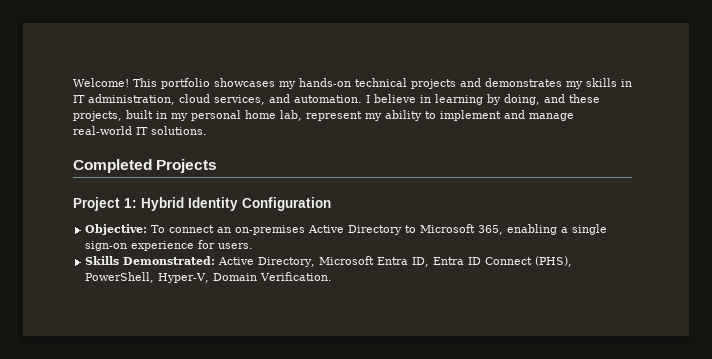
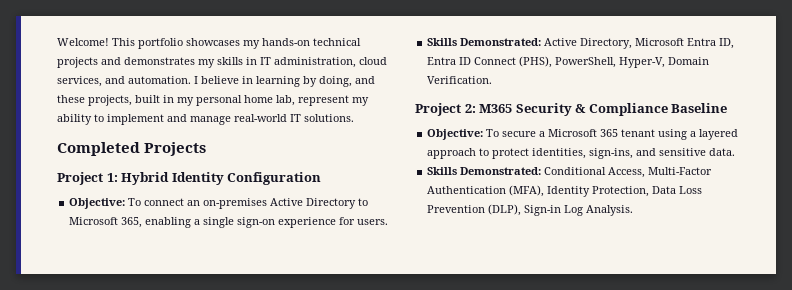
+ Project 2: M365 Security & Compliance Baseline
+ Objective: To secure a Microsoft 365 tenant using a layered approach to protect identities, sign-ins, and sensitive data.
+ Skills Demonstrated: Conditional Access, Multi-Factor Authentication (MFA), Identity Protection, Data Loss Prevention (DLP), Sign-in Log Analysis.

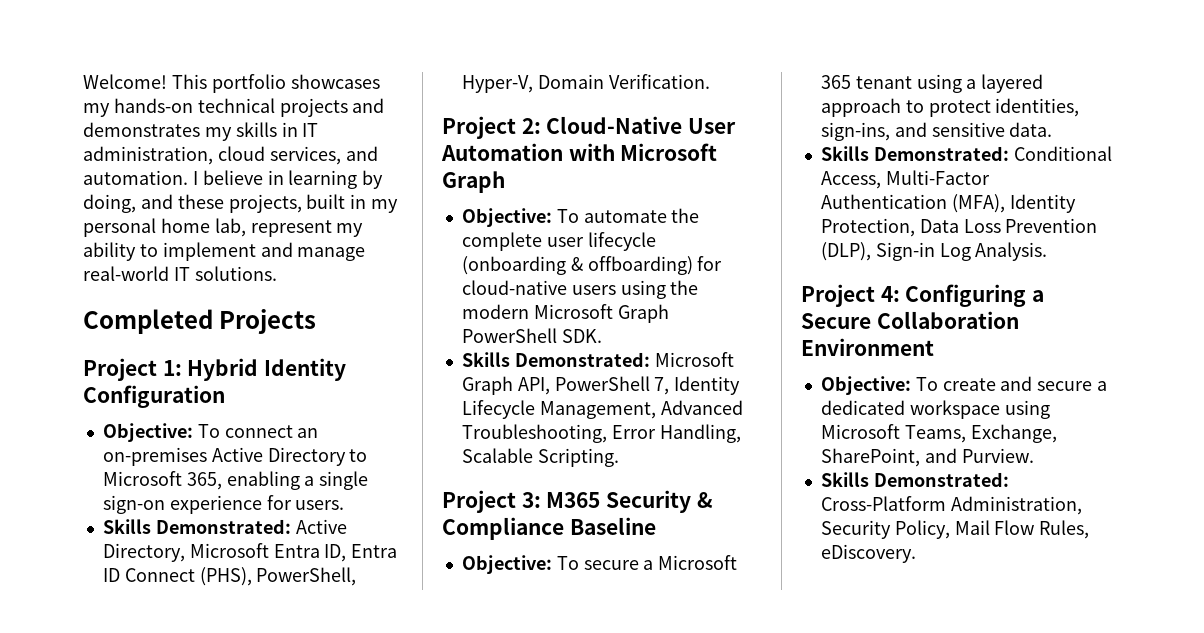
- Project 2: M365 Security & Compliance Baseline
+ Project 2: Cloud-Native User Automation with Microsoft Graph
+ Objective: To automate the complete user lifecycle (onboarding & offboarding) for cloud-native users using the modern Microsoft Graph PowerShell SDK.
+ Skills Demonstrated: Microsoft Graph API, PowerShell 7, Identity Lifecycle Management, Advanced Troubleshooting, Error Handling, Scalable Scripting.
+ Project 3: M365 Security & Compliance Baseline
+ Project 4: Configuring a Secure Collaboration Environment
+ Objective: To create and secure a dedicated workspace using Microsoft Teams, Exchange, SharePoint, and Purview.
+ Skills Demonstrated: Cross-Platform Administration, Security Policy, Mail Flow Rules, eDiscovery.

